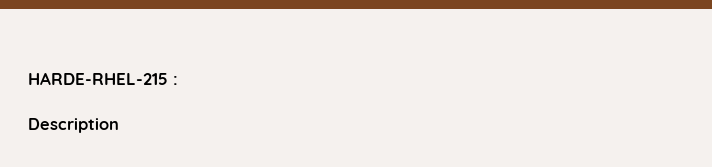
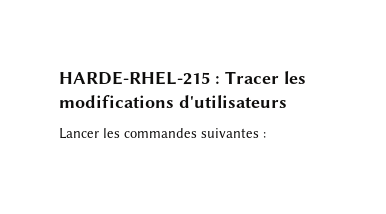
- HARDE-RHEL-215 :
- Description
+ HARDE-RHEL-215 : Tracer les modifications d'utilisateurs
+ Lancer les commandes suivantes :

